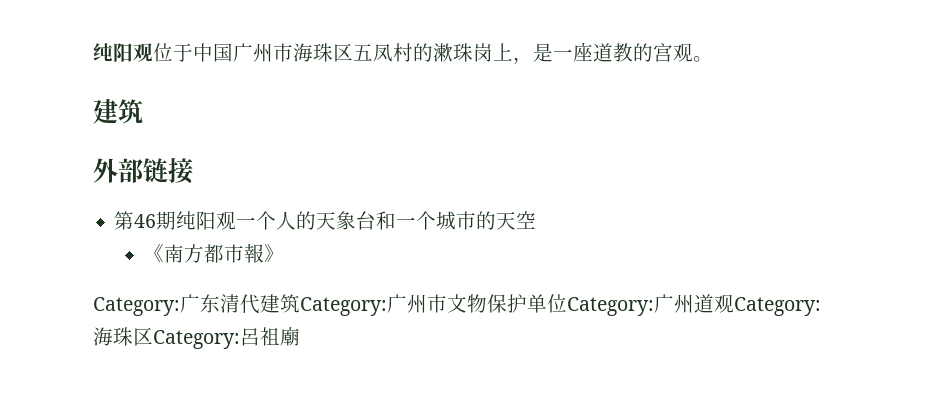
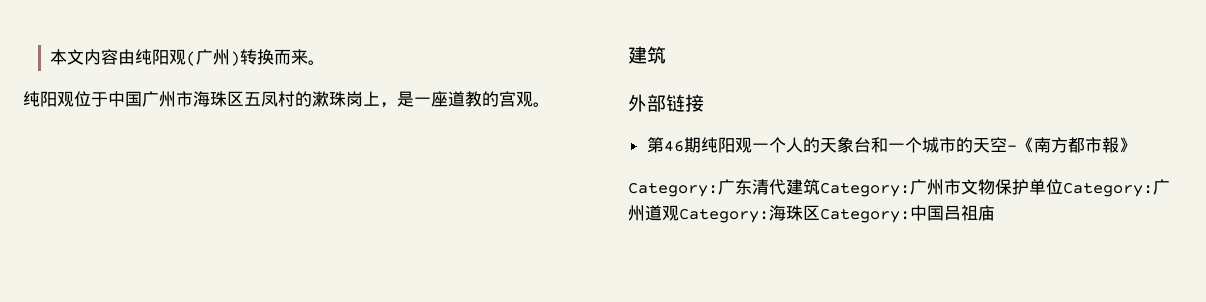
+ 本文内容由纯阳观(广州)转换而来。
- 第46期纯阳观一个人的天象台和一个城市的天空
- 《南方都市報》
+ 第46期纯阳观一个人的天象台和一个城市的天空-《南方都市報》
- Category:广东清代建筑Category:广州市文物保护单位Category:广州道观Category:海珠区Category:呂祖廟
+ Category:广东清代建筑Category:广州市文物保护单位Category:广州道观Category:海珠区Category:中国吕祖庙

